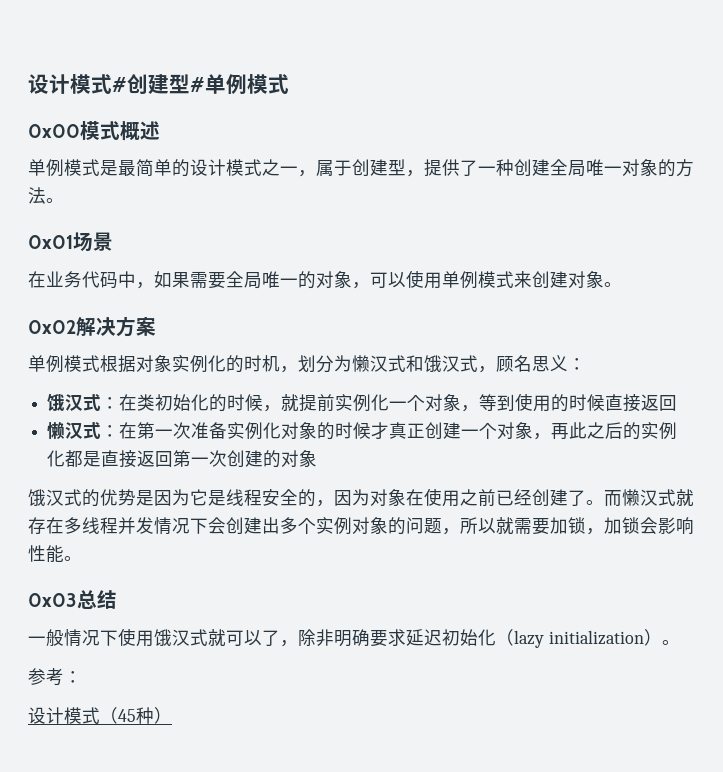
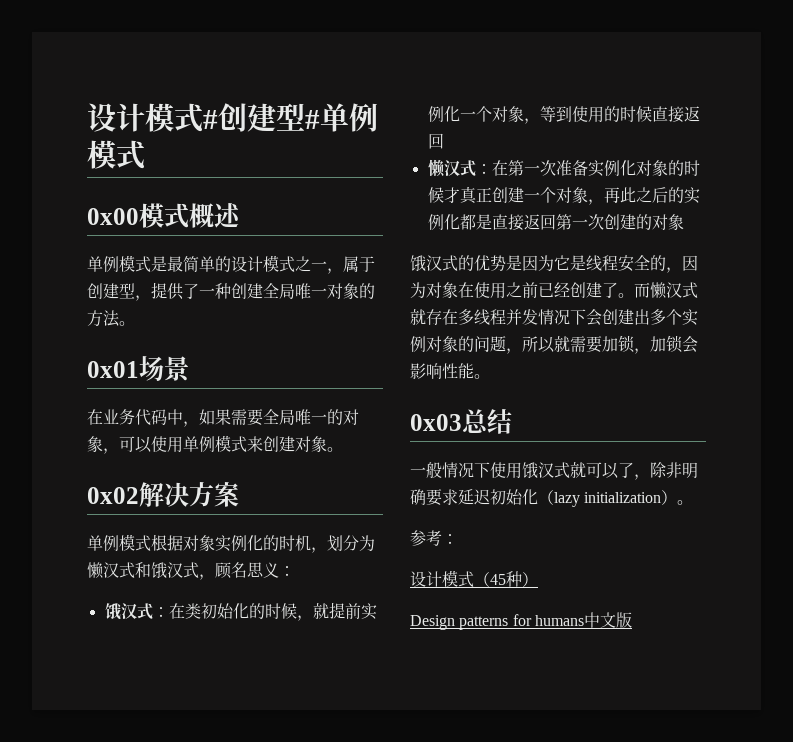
+ Design patterns for humans中文版

